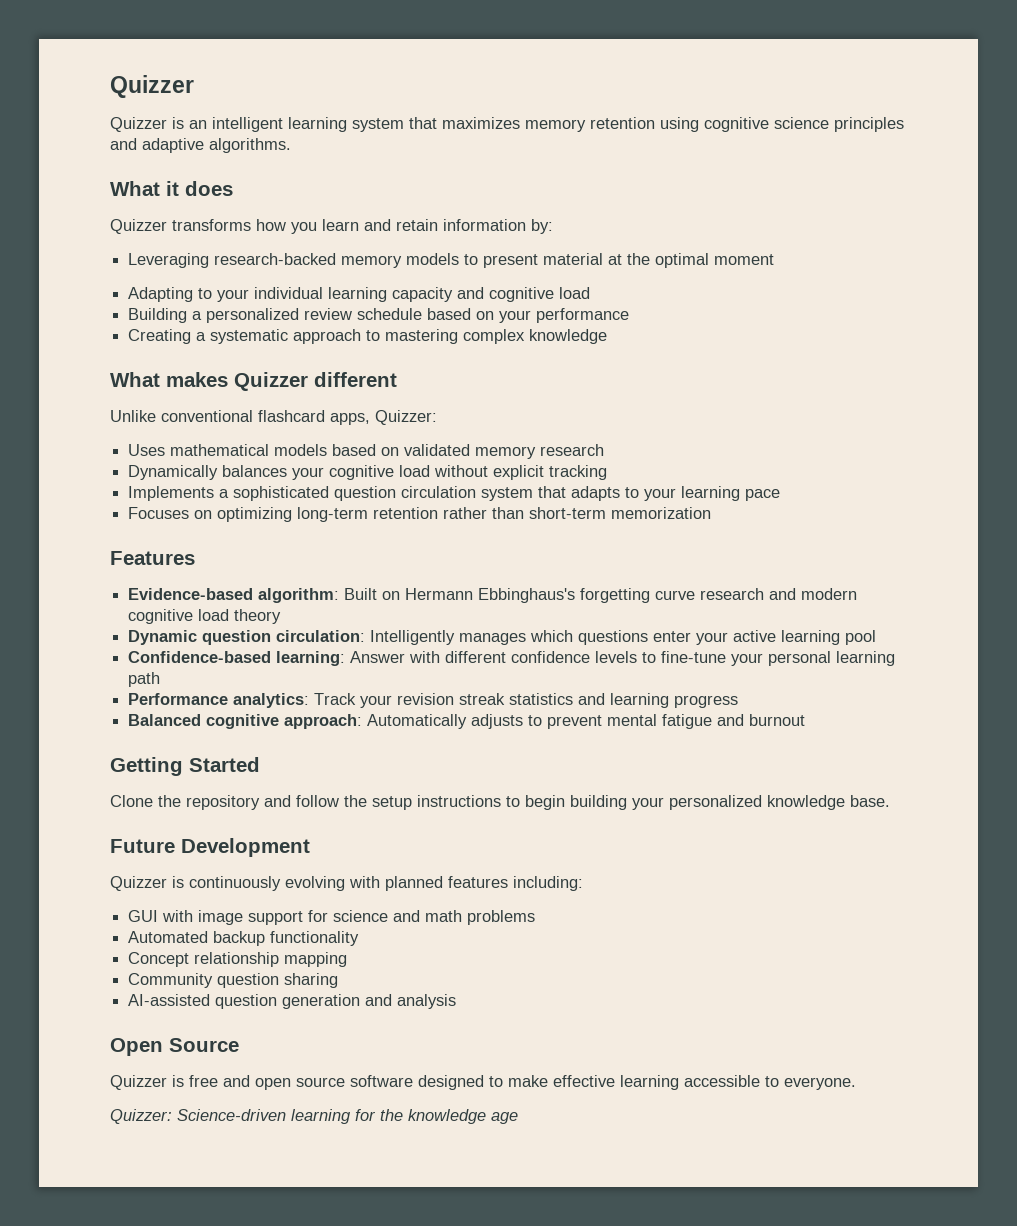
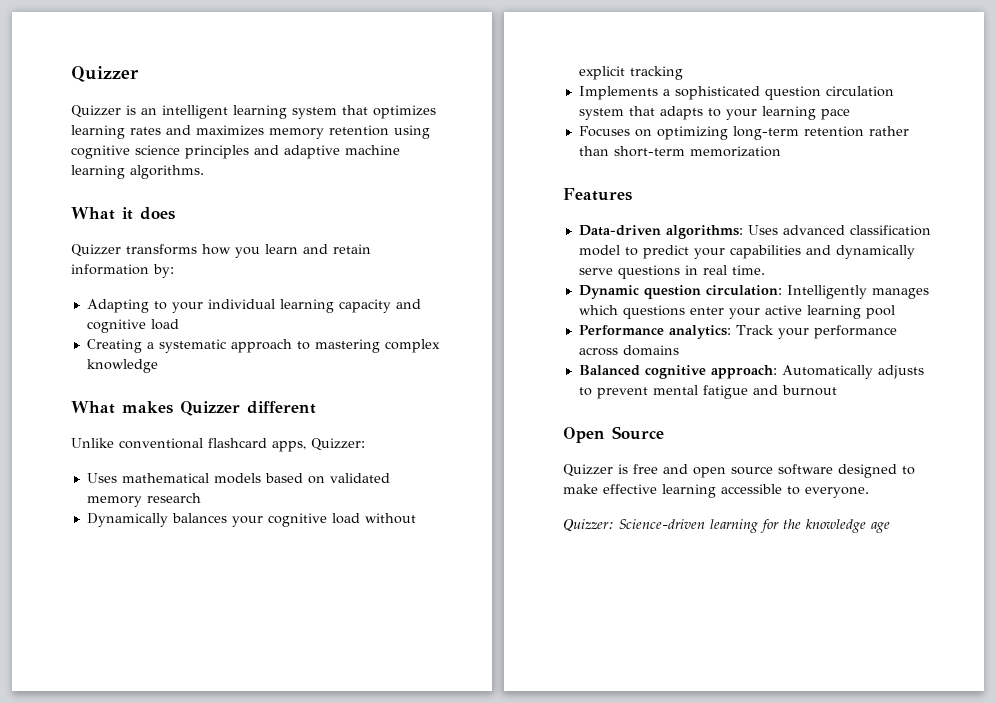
- Quizzer is an intelligent learning system that maximizes memory retention using cognitive science principles and adaptive algorithms.
+ Quizzer is an intelligent learning system that optimizes learning rates and maximizes memory retention using cognitive science principles and adaptive machine learning algorithms.
- Leveraging research-backed memory models to present material at the optimal moment
- Building a personalized review schedule based on your performance
- Evidence-based algorithm: Built on Hermann Ebbinghaus's forgetting curve research and modern cognitive load theory
+ Data-driven algorithms: Uses advanced classification model to predict your capabilities and dynamically serve questions in real time.
- Confidence-based learning: Answer with different confidence levels to fine-tune your personal learning path
- Performance analytics: Track your revision streak statistics and learning progress
+ Performance analytics: Track your performance across domains
- Getting Started
- Clone the repository and follow the setup instructions to begin building your personalized knowledge base.
- Future Development
- Quizzer is continuously evolving with planned features including:
- GUI with image support for science and math problems
- Automated backup functionality
- Concept relationship mapping
- Community question sharing
- AI-assisted question generation and analysis

